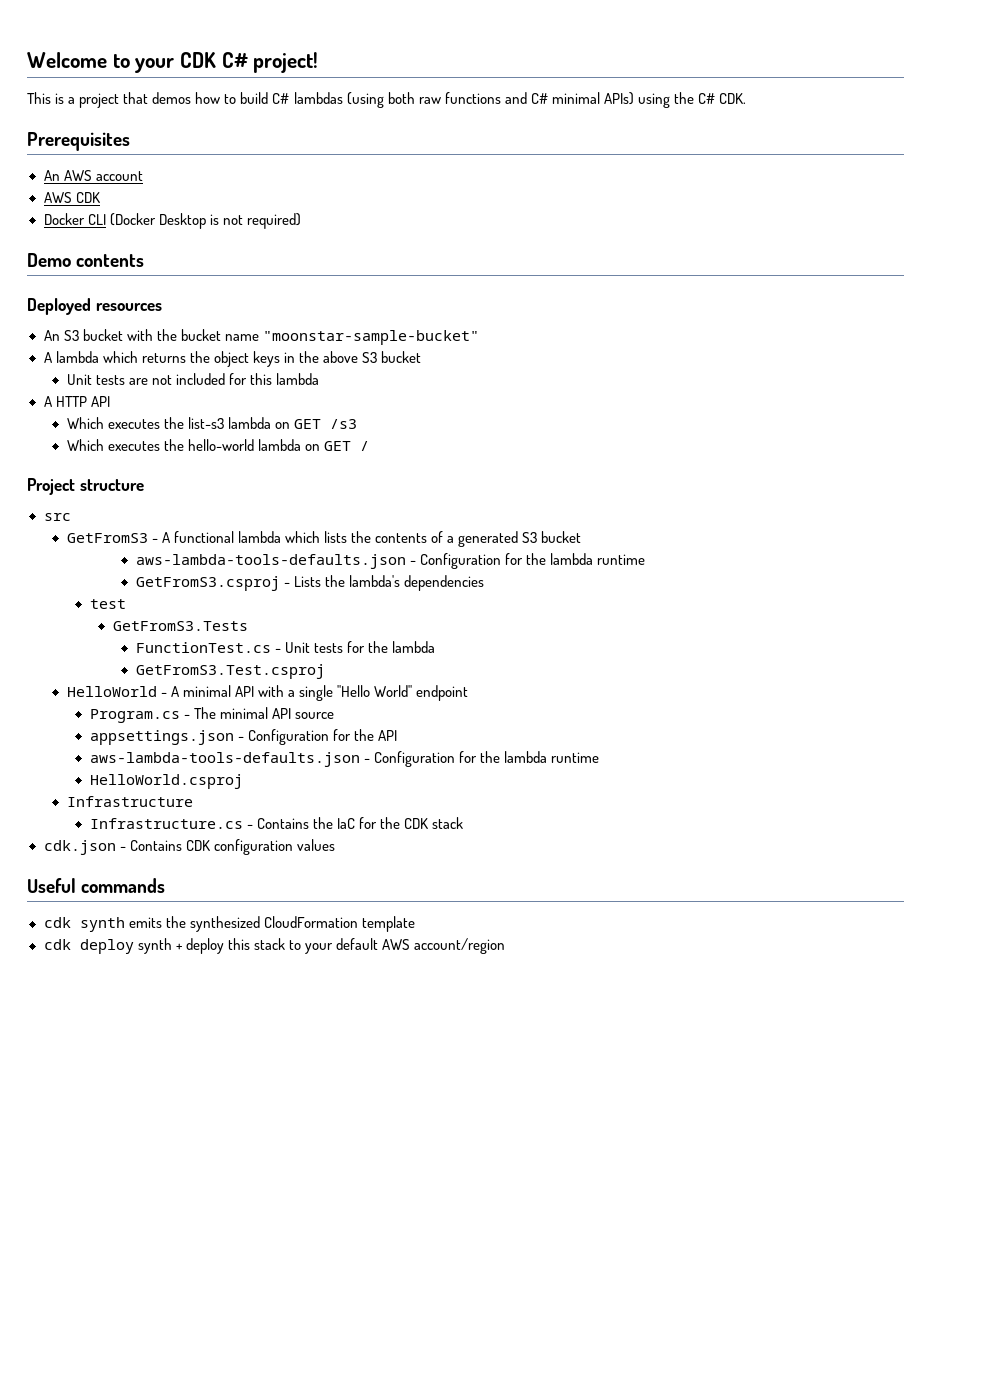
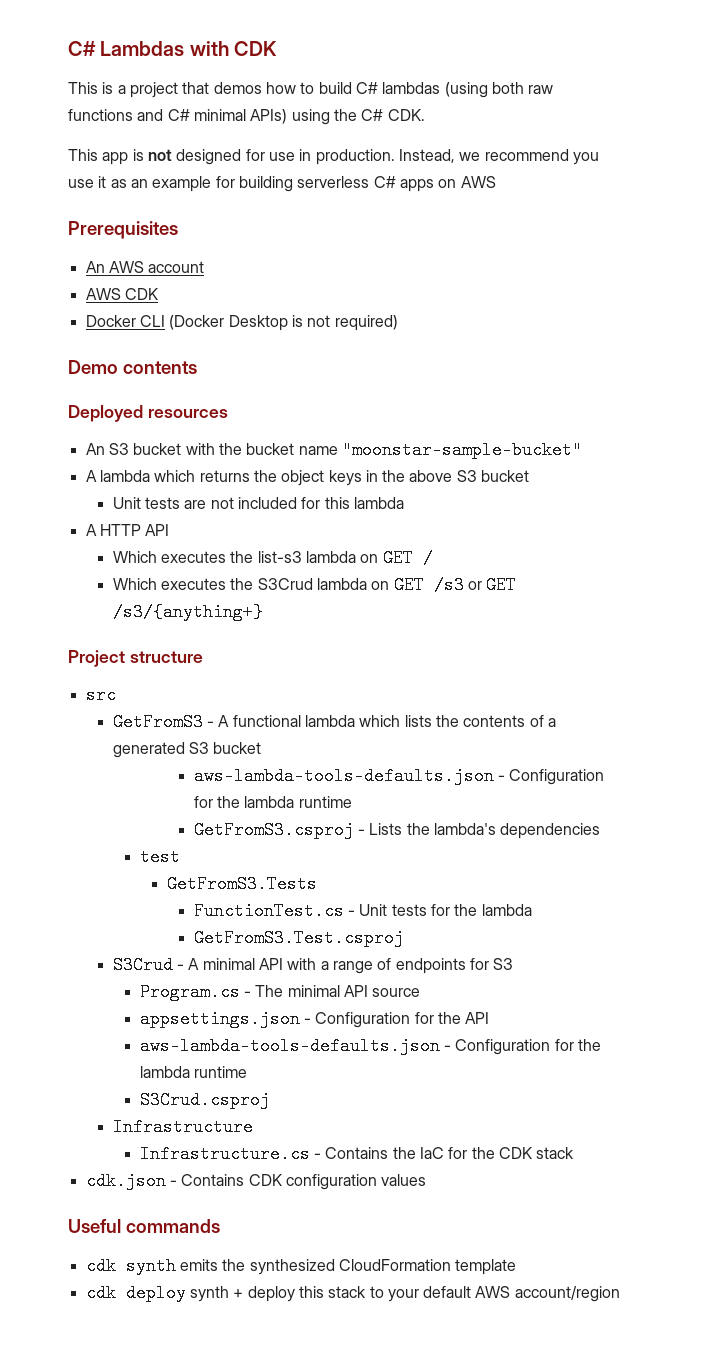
- Welcome to your CDK C# project!
+ C# Lambdas with CDK
+ This app is not designed for use in production. Instead, we recommend you use it as an example for building serverless C# apps on AWS
- Which executes the list-s3 lambda on GET /s3
- Which executes the hello-world lambda on GET /
+ Which executes the list-s3 lambda on GET /
+ Which executes the S3Crud lambda on GET /s3 or GET /s3/{anything+}
- HelloWorld - A minimal API with a single "Hello World" endpoint
+ S3Crud - A minimal API with a range of endpoints for S3
- HelloWorld.csproj
+ S3Crud.csproj

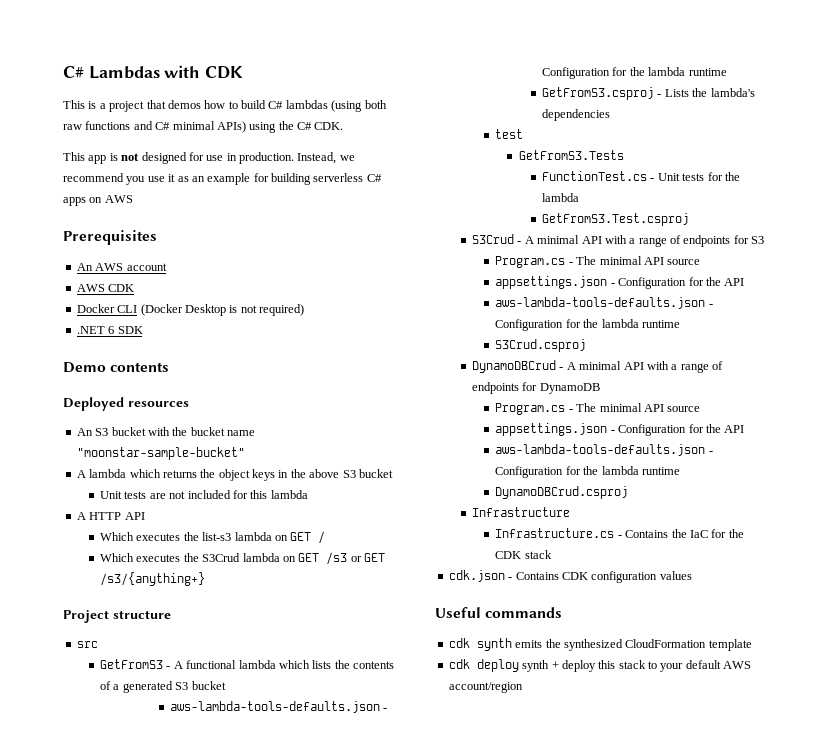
+ .NET 6 SDK
+ DynamoDBCrud - A minimal API with a range of endpoints for DynamoDB
+ Program.cs - The minimal API source
+ appsettings.json - Configuration for the API
+ aws-lambda-tools-defaults.json - Configuration for the lambda runtime
+ DynamoDBCrud.csproj

